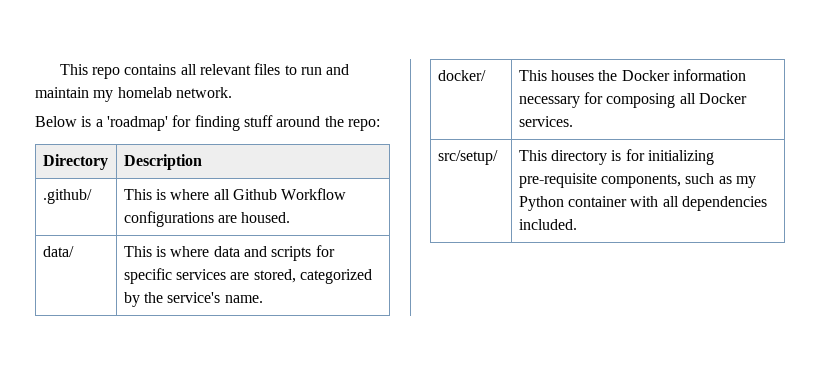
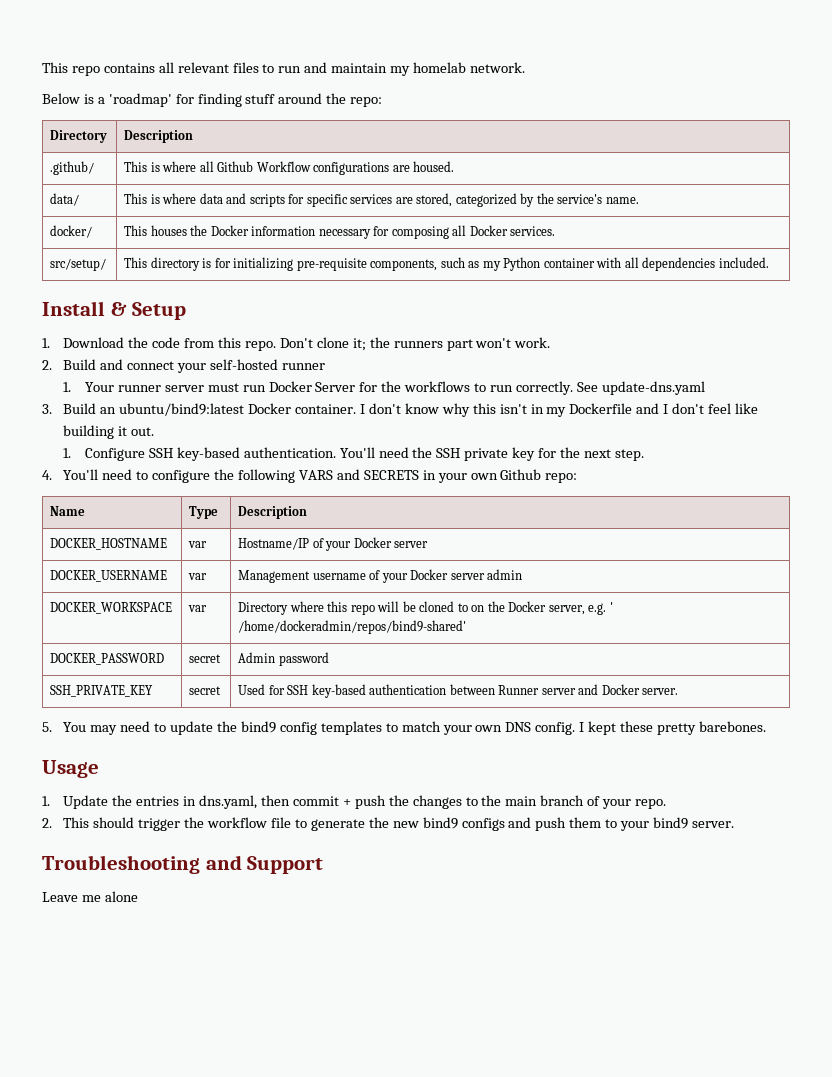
+ Install & Setup
+ 1. Download the code from this repo. Don't clone it; the runners part won't work.
+ 2. Build and connect your self-hosted runner
+ 1. Your runner server must run Docker Server for the workflows to run correctly. See update-dns.yaml
+ 3. Build an ubuntu/bind9:latest Docker container. I don't know why this isn't in my Dockerfile and I don't feel like building it out.
+ 1. Configure SSH key-based authentication. You'll need the SSH private key for the next step.
+ 4. You'll need to configure the following VARS and SECRETS in your own Github repo:
+ Name | Type | Description
+ DOCKER_HOSTNAME | var | Hostname/IP of your Docker server
+ DOCKER_USERNAME | var | Management username of your Docker server admin
+ DOCKER_WORKSPACE | var | Directory where this repo will be cloned to on the Docker server, e.g. ' /home/dockeradmin/repos/bind9-shared'
+ DOCKER_PASSWORD | secret | Admin password
+ SSH_PRIVATE_KEY | secret | Used for SSH key-based authentication between Runner server and Docker server.
+ 5. You may need to update the bind9 config templates to match your own DNS config. I kept these pretty barebones.
+ Usage
+ 1. Update the entries in dns.yaml, then commit + push the changes to the main branch of your repo.
+ 2. This should trigger the workflow file to generate the new bind9 configs and push them to your bind9 server.
+ Troubleshooting and Support
+ Leave me alone

